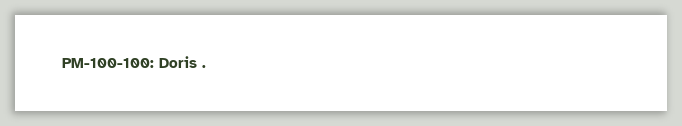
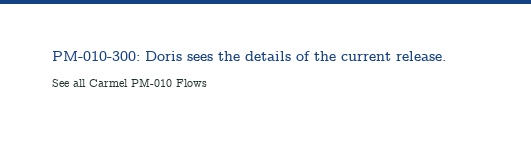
- PM-100-100: Doris .
+ PM-010-300: Doris sees the details of the current release.
+ See all Carmel PM-010 Flows

